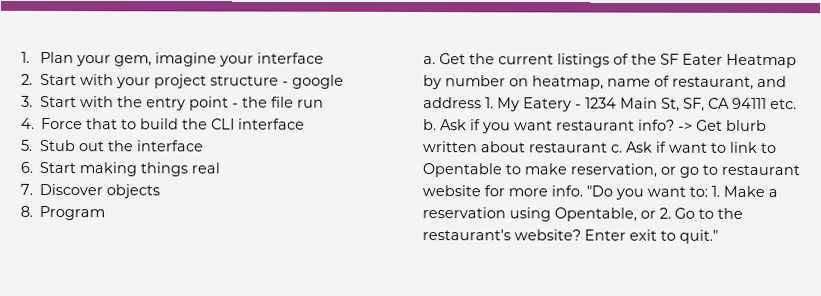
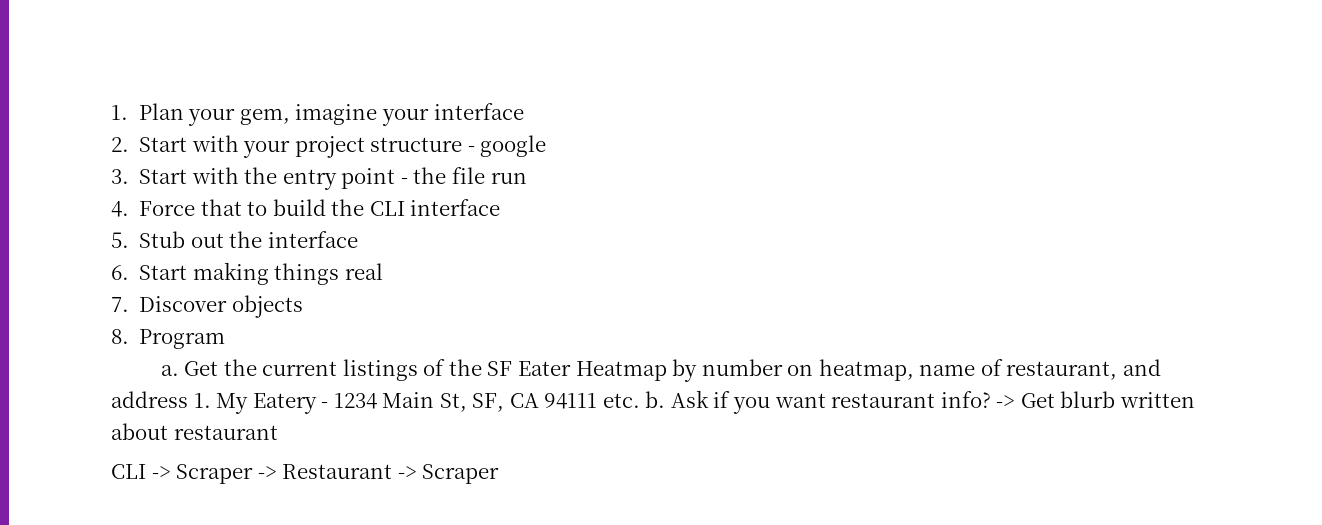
- -> Get blurb written about restaurant c. Ask if want to link to Opentable to make reservation, or go to restaurant website for more info. "Do you want to: 1. Make a reservation using Opentable, or 2. Go to the restaurant's website? Enter exit to quit."
+ -> Get blurb written about restaurant
+ CLI -> Scraper -> Restaurant -> Scraper

